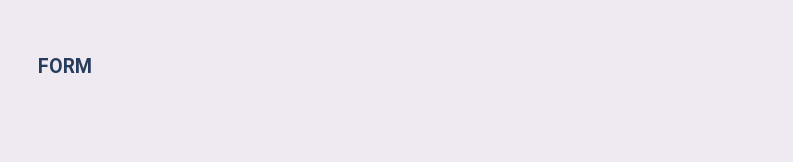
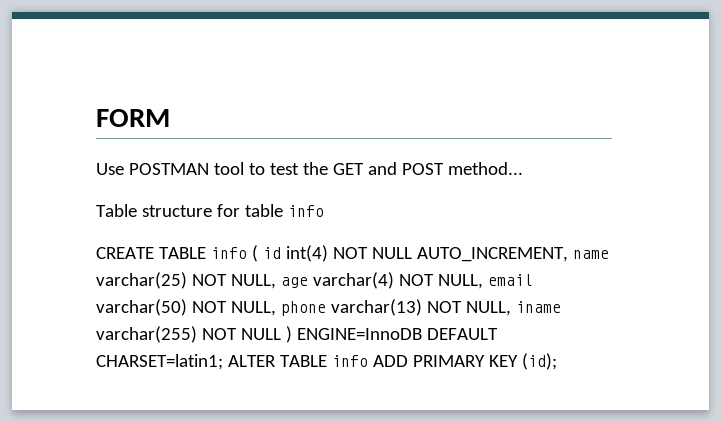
+ Use POSTMAN tool to test the GET and POST method...
+ Table structure for table info
+ CREATE TABLE info ( id int(4) NOT NULL AUTO_INCREMENT, name varchar(25) NOT NULL, age varchar(4) NOT NULL, email varchar(50) NOT NULL, phone varchar(13) NOT NULL, iname varchar(255) NOT NULL ) ENGINE=InnoDB DEFAULT CHARSET=latin1; ALTER TABLE info ADD PRIMARY KEY (id);

